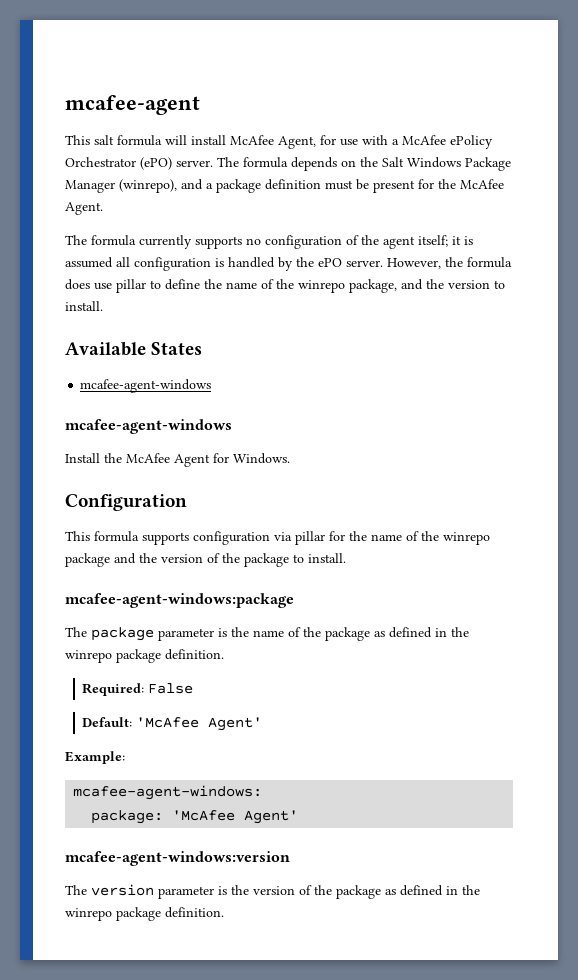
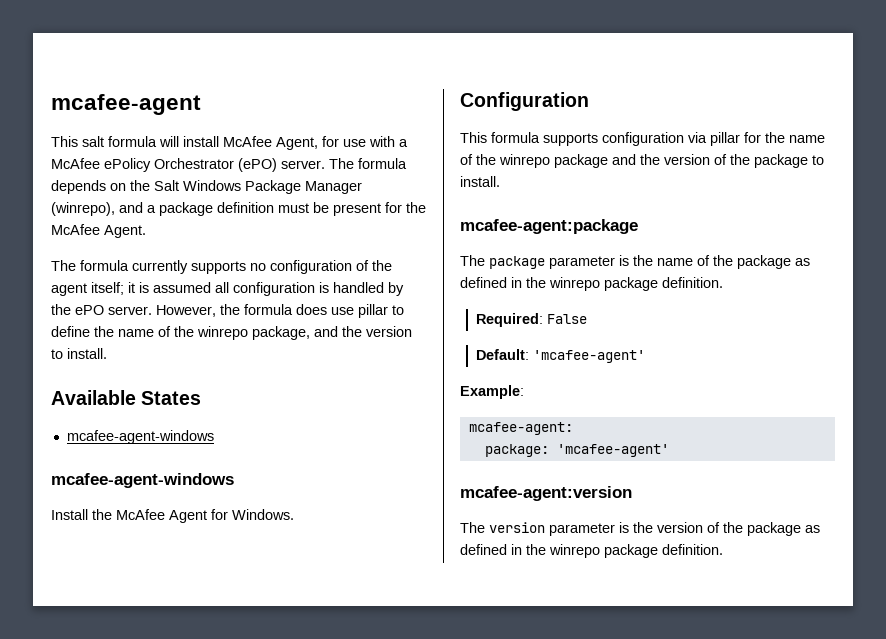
- mcafee-agent-windows:package
+ mcafee-agent:package
- Default: 'McAfee Agent'
+ Default: 'mcafee-agent'
- mcafee-agent-windows:
+ mcafee-agent:
- package: 'McAfee Agent'
- mcafee-agent-windows:version
+ package: 'mcafee-agent'
+ mcafee-agent:version

